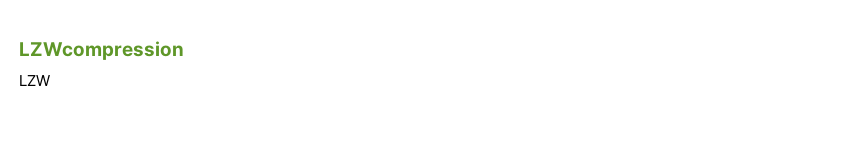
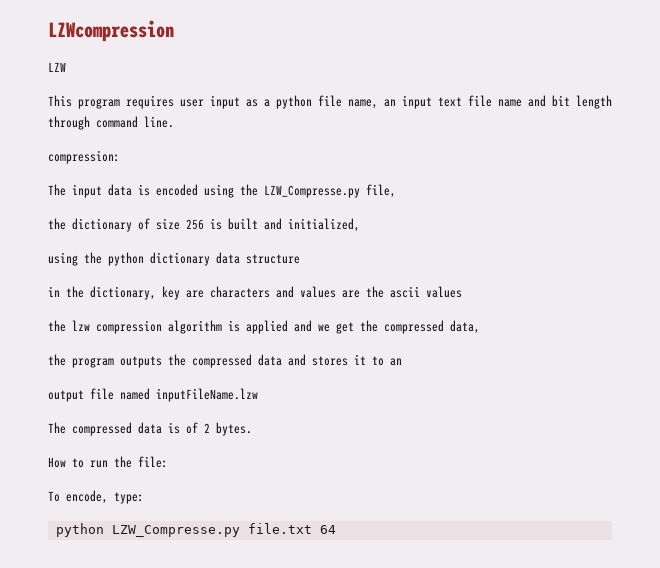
+ This program requires user input as a python file name, an input text file name and bit length through command line.
+ compression:
+ The input data is encoded using the LZW_Compresse.py file,
+ the dictionary of size 256 is built and initialized,
+ using the python dictionary data structure
+ in the dictionary, key are characters and values are the ascii values
+ the lzw compression algorithm is applied and we get the compressed data,
+ the program outputs the compressed data and stores it to an
+ output file named inputFileName.lzw
+ The compressed data is of 2 bytes.
+ How to run the file:
+ To encode, type:
+ python LZW_Compresse.py file.txt 64

